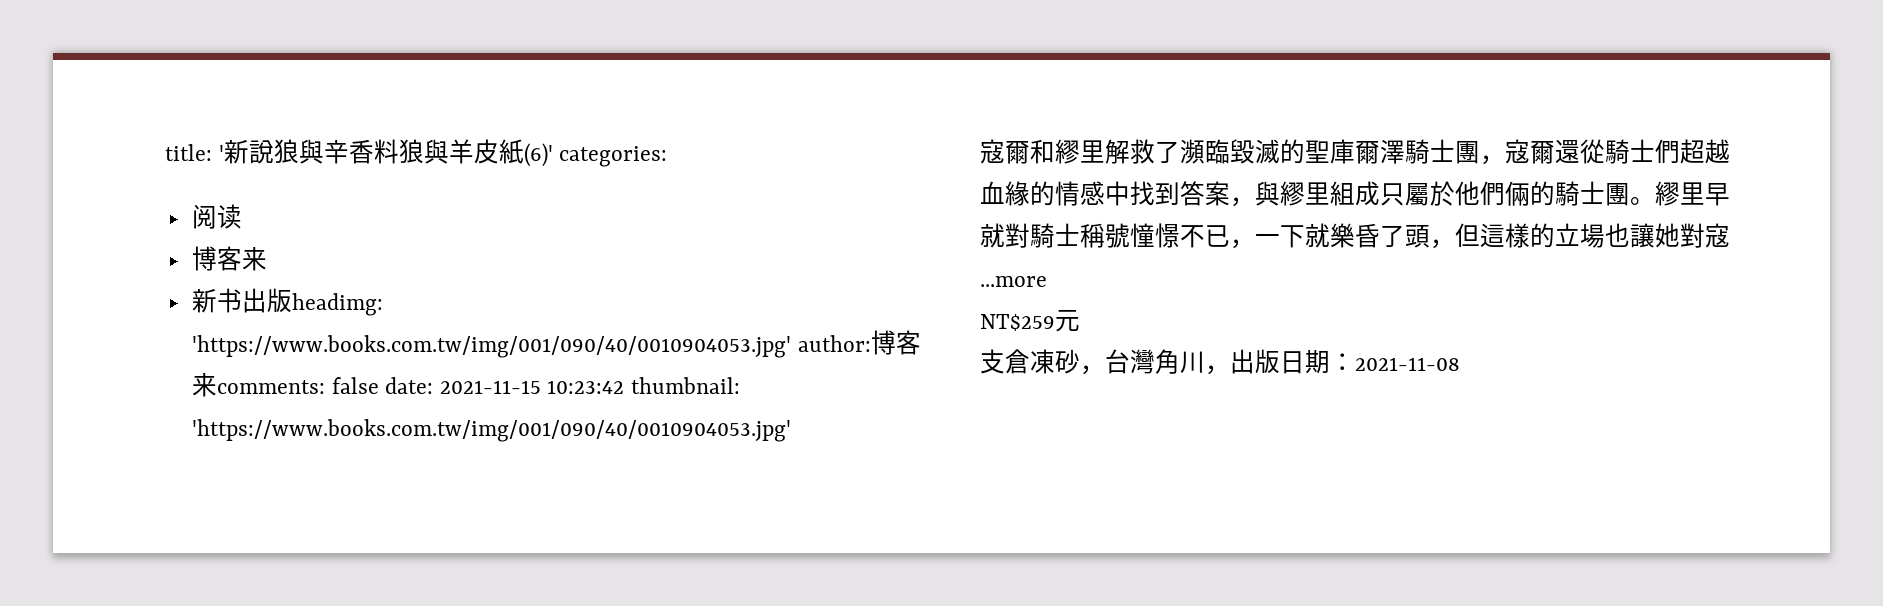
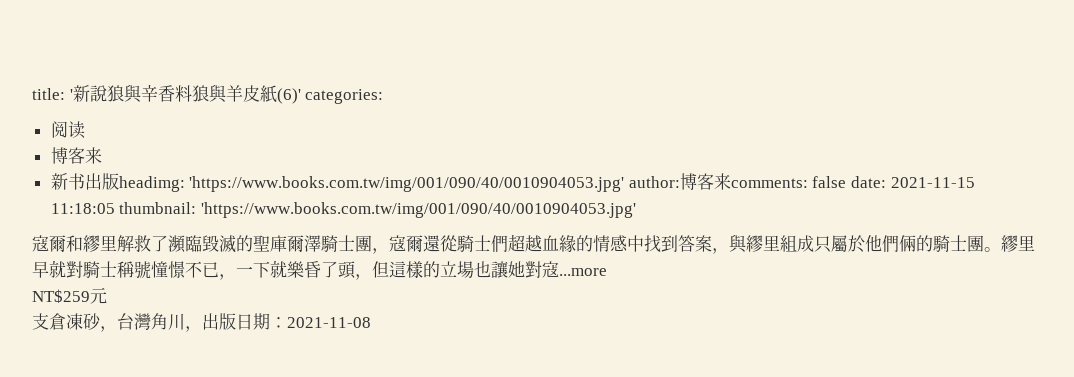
- 新书出版headimg: 'https://www.books.com.tw/img/001/090/40/0010904053.jpg' author:博客来comments: false date: 2021-11-15 10:23:42 thumbnail: 'https://www.books.com.tw/img/001/090/40/0010904053.jpg'
+ 新书出版headimg: 'https://www.books.com.tw/img/001/090/40/0010904053.jpg' author:博客来comments: false date: 2021-11-15 11:18:05 thumbnail: 'https://www.books.com.tw/img/001/090/40/0010904053.jpg'

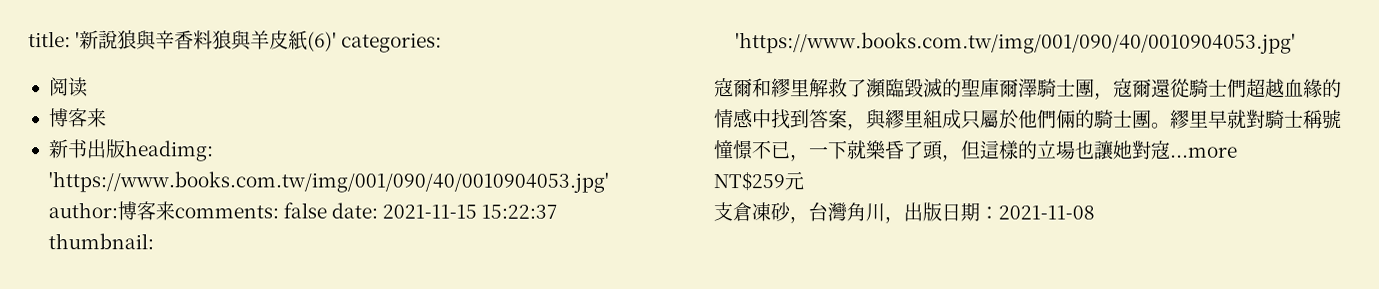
- 新书出版headimg: 'https://www.books.com.tw/img/001/090/40/0010904053.jpg' author:博客来comments: false date: 2021-11-15 11:18:05 thumbnail: 'https://www.books.com.tw/img/001/090/40/0010904053.jpg'
+ 新书出版headimg: 'https://www.books.com.tw/img/001/090/40/0010904053.jpg' author:博客来comments: false date: 2021-11-15 15:22:37 thumbnail: 'https://www.books.com.tw/img/001/090/40/0010904053.jpg'

